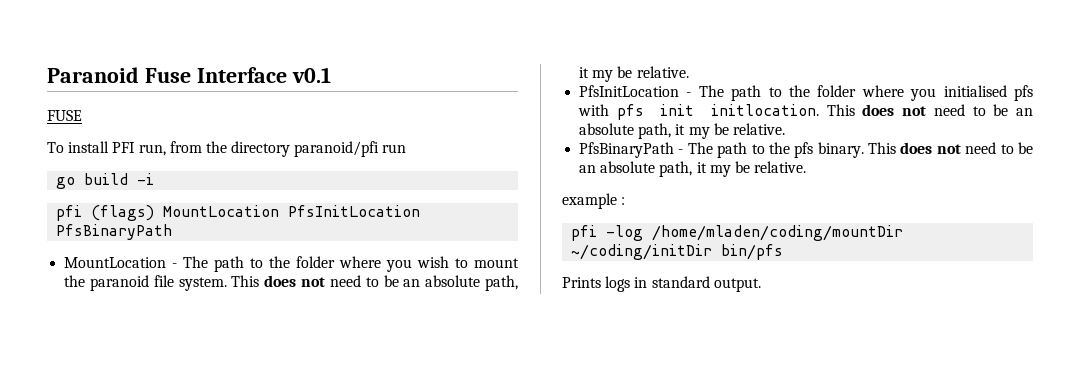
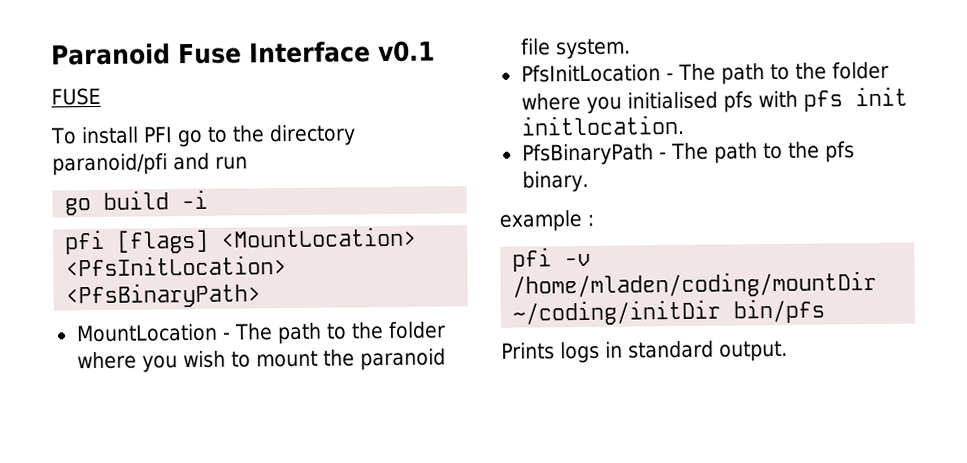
- To install PFI run, from the directory paranoid/pfi run
+ To install PFI go to the directory paranoid/pfi and run
- pfi (flags) MountLocation PfsInitLocation PfsBinaryPath
+ pfi [flags] <MountLocation> <PfsInitLocation> <PfsBinaryPath>
- MountLocation - The path to the folder where you wish to mount the paranoid file system. This does not need to be an absolute path, it my be relative.
+ MountLocation - The path to the folder where you wish to mount the paranoid file system.
- PfsInitLocation - The path to the folder where you initialised pfs with pfs init initlocation. This does not need to be an absolute path, it my be relative.
+ PfsInitLocation - The path to the folder where you initialised pfs with pfs init initlocation.
- PfsBinaryPath - The path to the pfs binary. This does not need to be an absolute path, it my be relative.
+ PfsBinaryPath - The path to the pfs binary.
- pfi -log /home/mladen/coding/mountDir ~/coding/initDir bin/pfs
+ pfi -v /home/mladen/coding/mountDir ~/coding/initDir bin/pfs

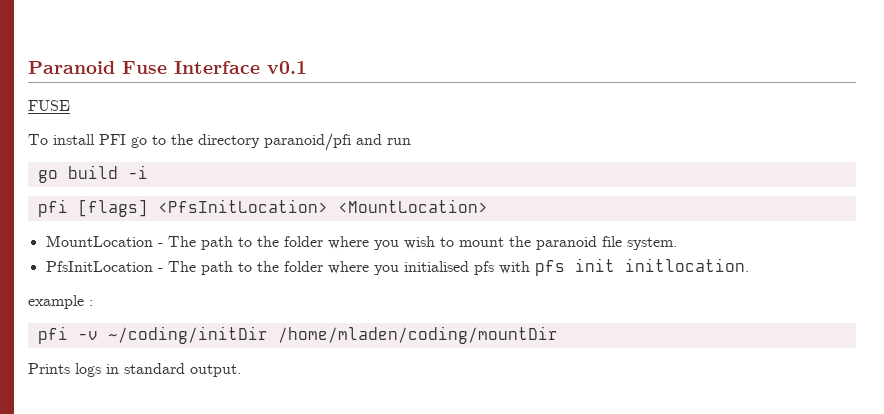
- pfi [flags] <MountLocation> <PfsInitLocation> <PfsBinaryPath>
+ pfi [flags] <PfsInitLocation> <MountLocation>
- PfsBinaryPath - The path to the pfs binary.
- pfi -v /home/mladen/coding/mountDir ~/coding/initDir bin/pfs
+ pfi -v ~/coding/initDir /home/mladen/coding/mountDir

